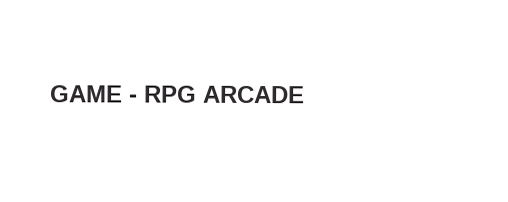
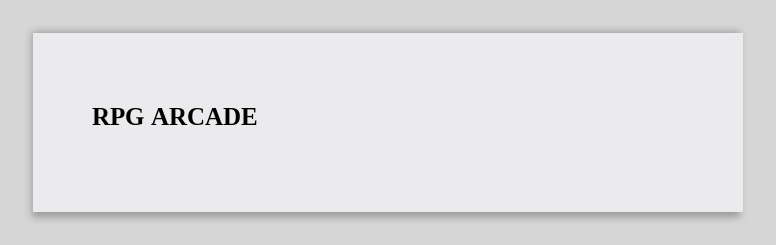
- GAME - RPG ARCADE
+ RPG ARCADE

